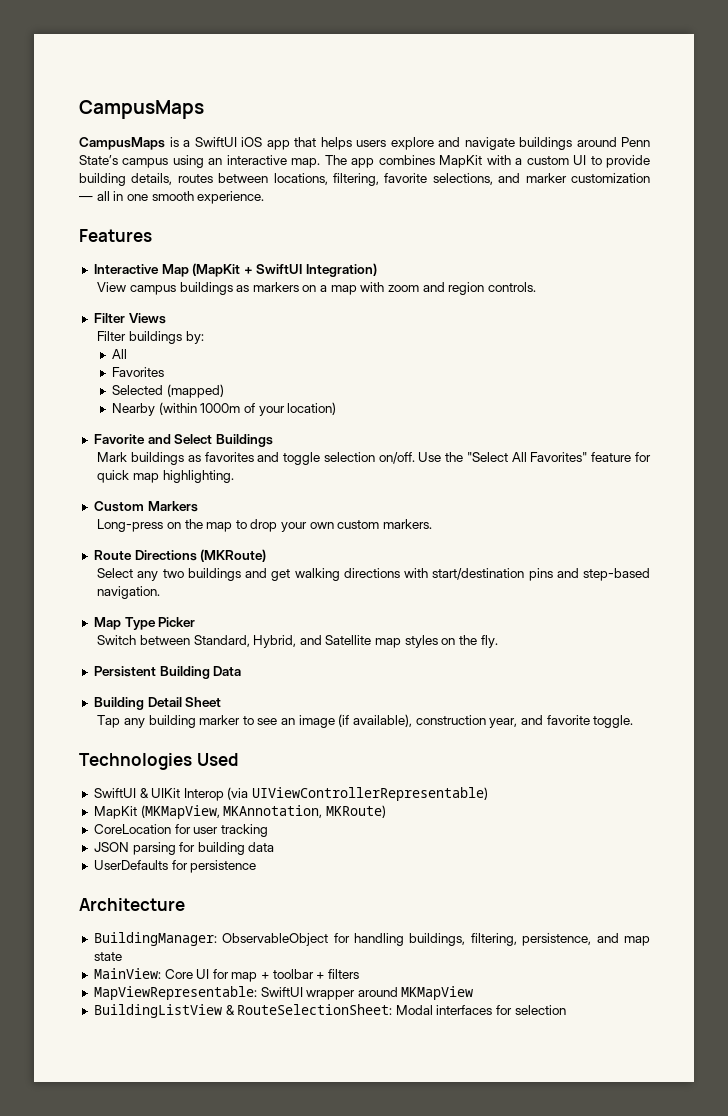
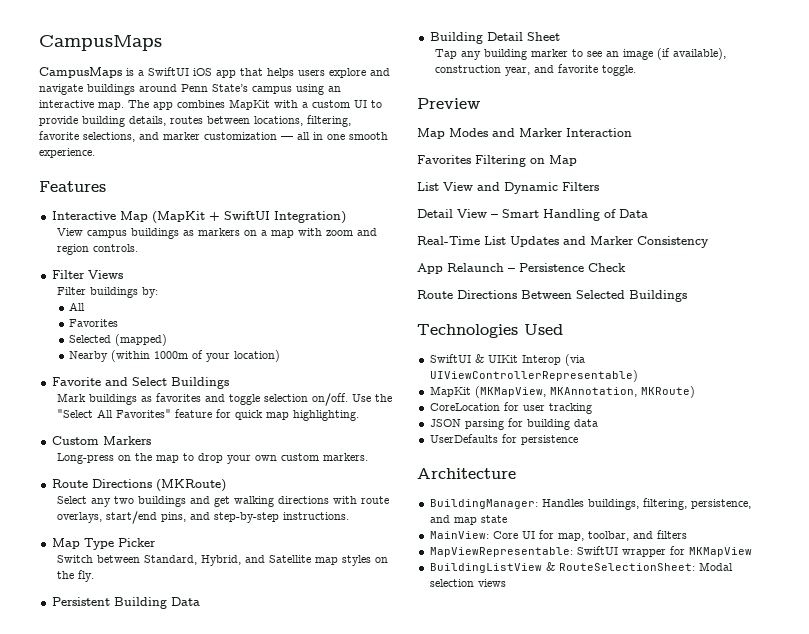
- Select any two buildings and get walking directions with start/destination pins and step-based navigation.
+ Select any two buildings and get walking directions with route overlays, start/end pins, and step-by-step instructions.
+ Preview
+ Map Modes and Marker Interaction
+ Favorites Filtering on Map
+ List View and Dynamic Filters
+ Detail View – Smart Handling of Data
+ Real-Time List Updates and Marker Consistency
+ App Relaunch – Persistence Check
+ Route Directions Between Selected Buildings
- BuildingManager: ObservableObject for handling buildings, filtering, persistence, and map state
+ BuildingManager: Handles buildings, filtering, persistence, and map state
- MainView: Core UI for map + toolbar + filters
+ MainView: Core UI for map, toolbar, and filters
- MapViewRepresentable: SwiftUI wrapper around MKMapView
+ MapViewRepresentable: SwiftUI wrapper for MKMapView
- BuildingListView & RouteSelectionSheet: Modal interfaces for selection
+ BuildingListView & RouteSelectionSheet: Modal selection views

